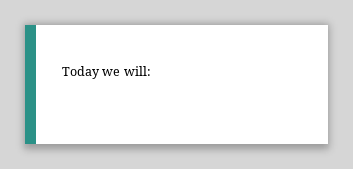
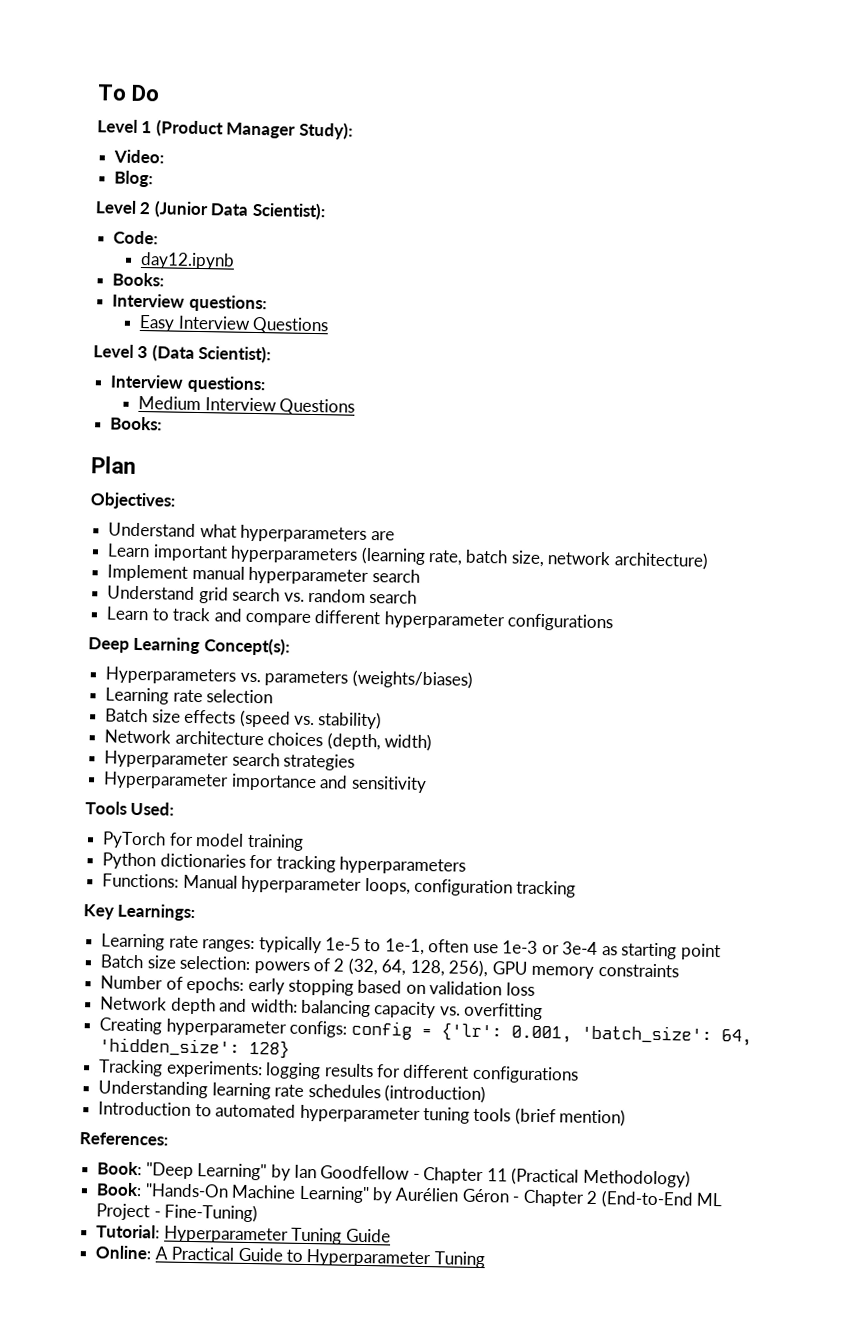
- Today we will:
+ To Do
+ Level 1 (Product Manager Study):
+ Video:
+ Blog:
+ Level 2 (Junior Data Scientist):
+ Code:
+ day12.ipynb
+ Books:
+ Interview questions:
+ Easy Interview Questions
+ Level 3 (Data Scientist):
+ Interview questions:
+ Medium Interview Questions
+ Books:
+ Plan
+ Objectives:
+ Understand what hyperparameters are
+ Learn important hyperparameters (learning rate, batch size, network architecture)
+ Implement manual hyperparameter search
+ Understand grid search vs. random search
+ Learn to track and compare different hyperparameter configurations
+ Deep Learning Concept(s):
+ Hyperparameters vs. parameters (weights/biases)
+ Learning rate selection
+ Batch size effects (speed vs. stability)
+ Network architecture choices (depth, width)
+ Hyperparameter search strategies
+ Hyperparameter importance and sensitivity
+ Tools Used:
+ PyTorch for model training
+ Python dictionaries for tracking hyperparameters
+ Functions: Manual hyperparameter loops, configuration tracking
+ Key Learnings:
+ Learning rate ranges: typically 1e-5 to 1e-1, often use 1e-3 or 3e-4 as starting point
+ Batch size selection: powers of 2 (32, 64, 128, 256), GPU memory constraints
+ Number of epochs: early stopping based on validation loss
+ Network depth and width: balancing capacity vs. overfitting
+ Creating hyperparameter configs: config = {'lr': 0.001, 'batch_size': 64, 'hidden_size': 128}
+ Tracking experiments: logging results for different configurations
+ Understanding learning rate schedules (introduction)
+ Introduction to automated hyperparameter tuning tools (brief mention)
+ References:
+ Book: "Deep Learning" by Ian Goodfellow - Chapter 11 (Practical Methodology)
+ Book: "Hands-On Machine Learning" by Aurélien Géron - Chapter 2 (End-to-End ML Project - Fine-Tuning)
+ Tutorial: Hyperparameter Tuning Guide
+ Online: A Practical Guide to Hyperparameter Tuning

